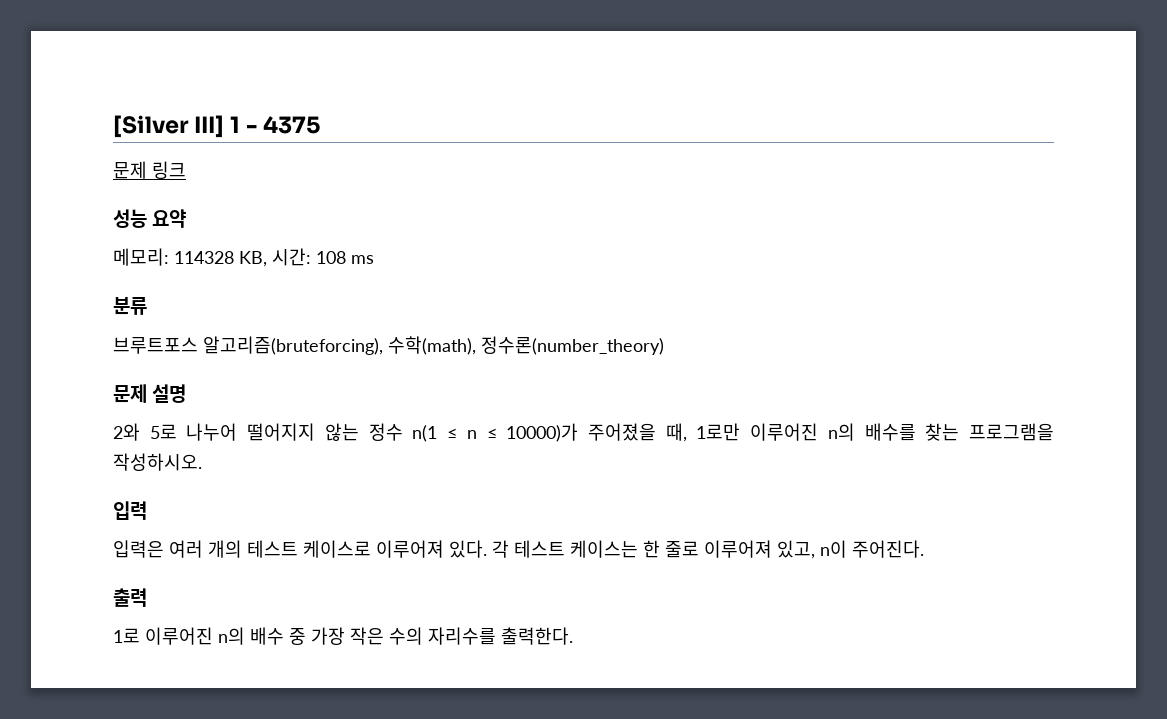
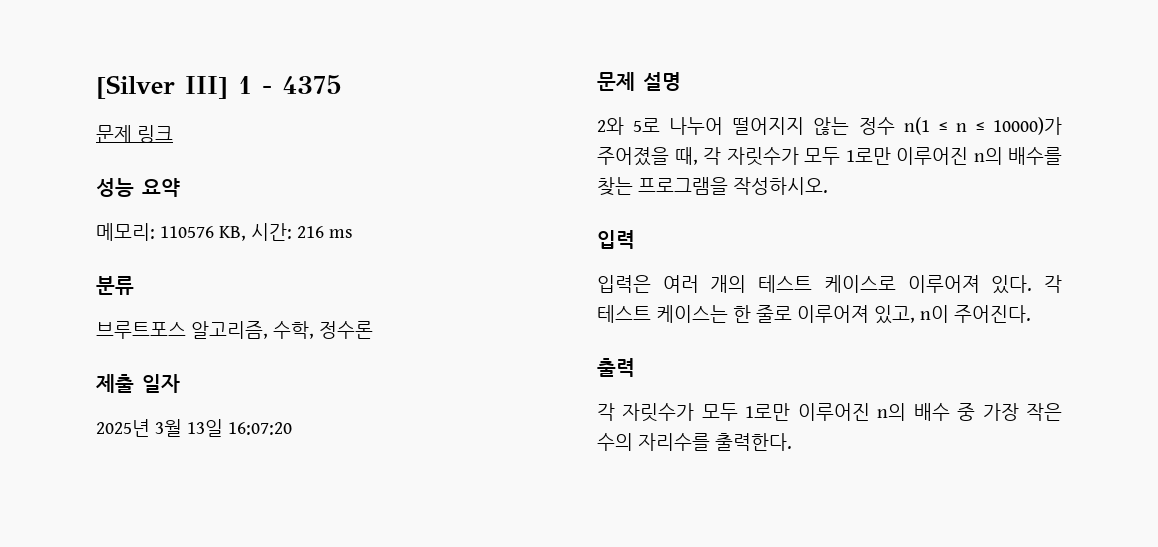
- 메모리: 114328 KB, 시간: 108 ms
+ 메모리: 110576 KB, 시간: 216 ms
- 브루트포스 알고리즘(bruteforcing), 수학(math), 정수론(number_theory)
+ 브루트포스 알고리즘, 수학, 정수론
+ 제출 일자
+ 2025년 3월 13일 16:07:20
- 2와 5로 나누어 떨어지지 않는 정수 n(1 ≤ n ≤ 10000)가 주어졌을 때, 1로만 이루어진 n의 배수를 찾는 프로그램을 작성하시오.
+ 2와 5로 나누어 떨어지지 않는 정수 n(1 ≤ n ≤ 10000)가 주어졌을 때, 각 자릿수가 모두 1로만 이루어진 n의 배수를 찾는 프로그램을 작성하시오.
- 1로 이루어진 n의 배수 중 가장 작은 수의 자리수를 출력한다.
+ 각 자릿수가 모두 1로만 이루어진 n의 배수 중 가장 작은 수의 자리수를 출력한다.

